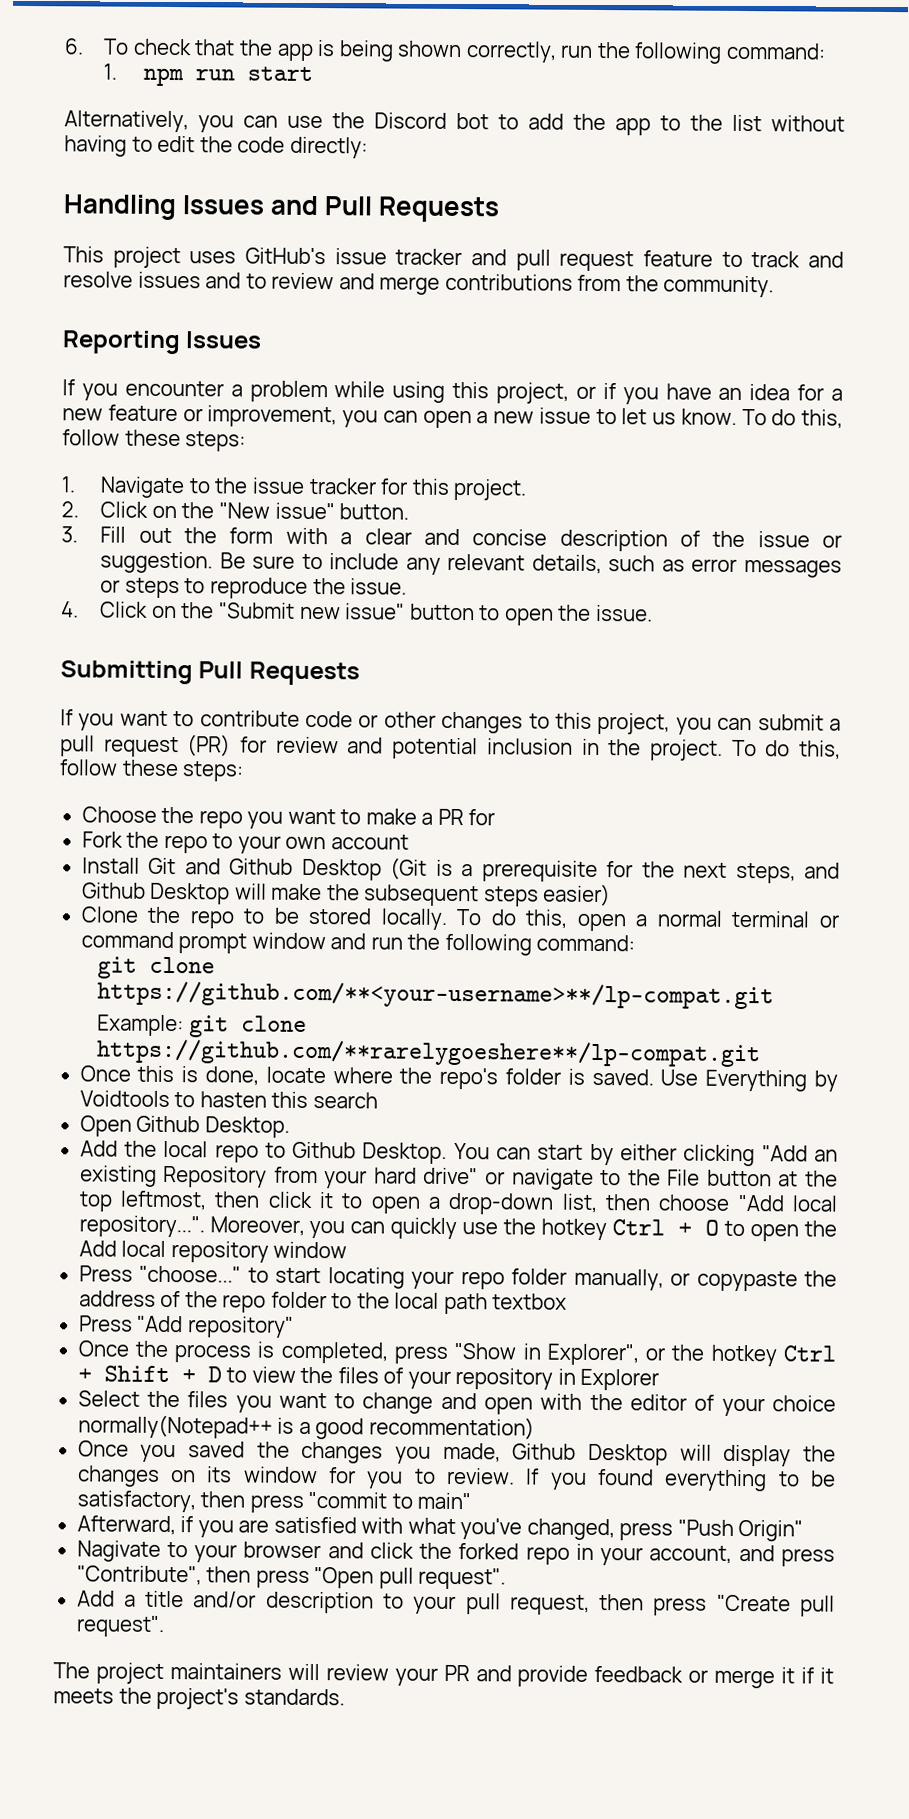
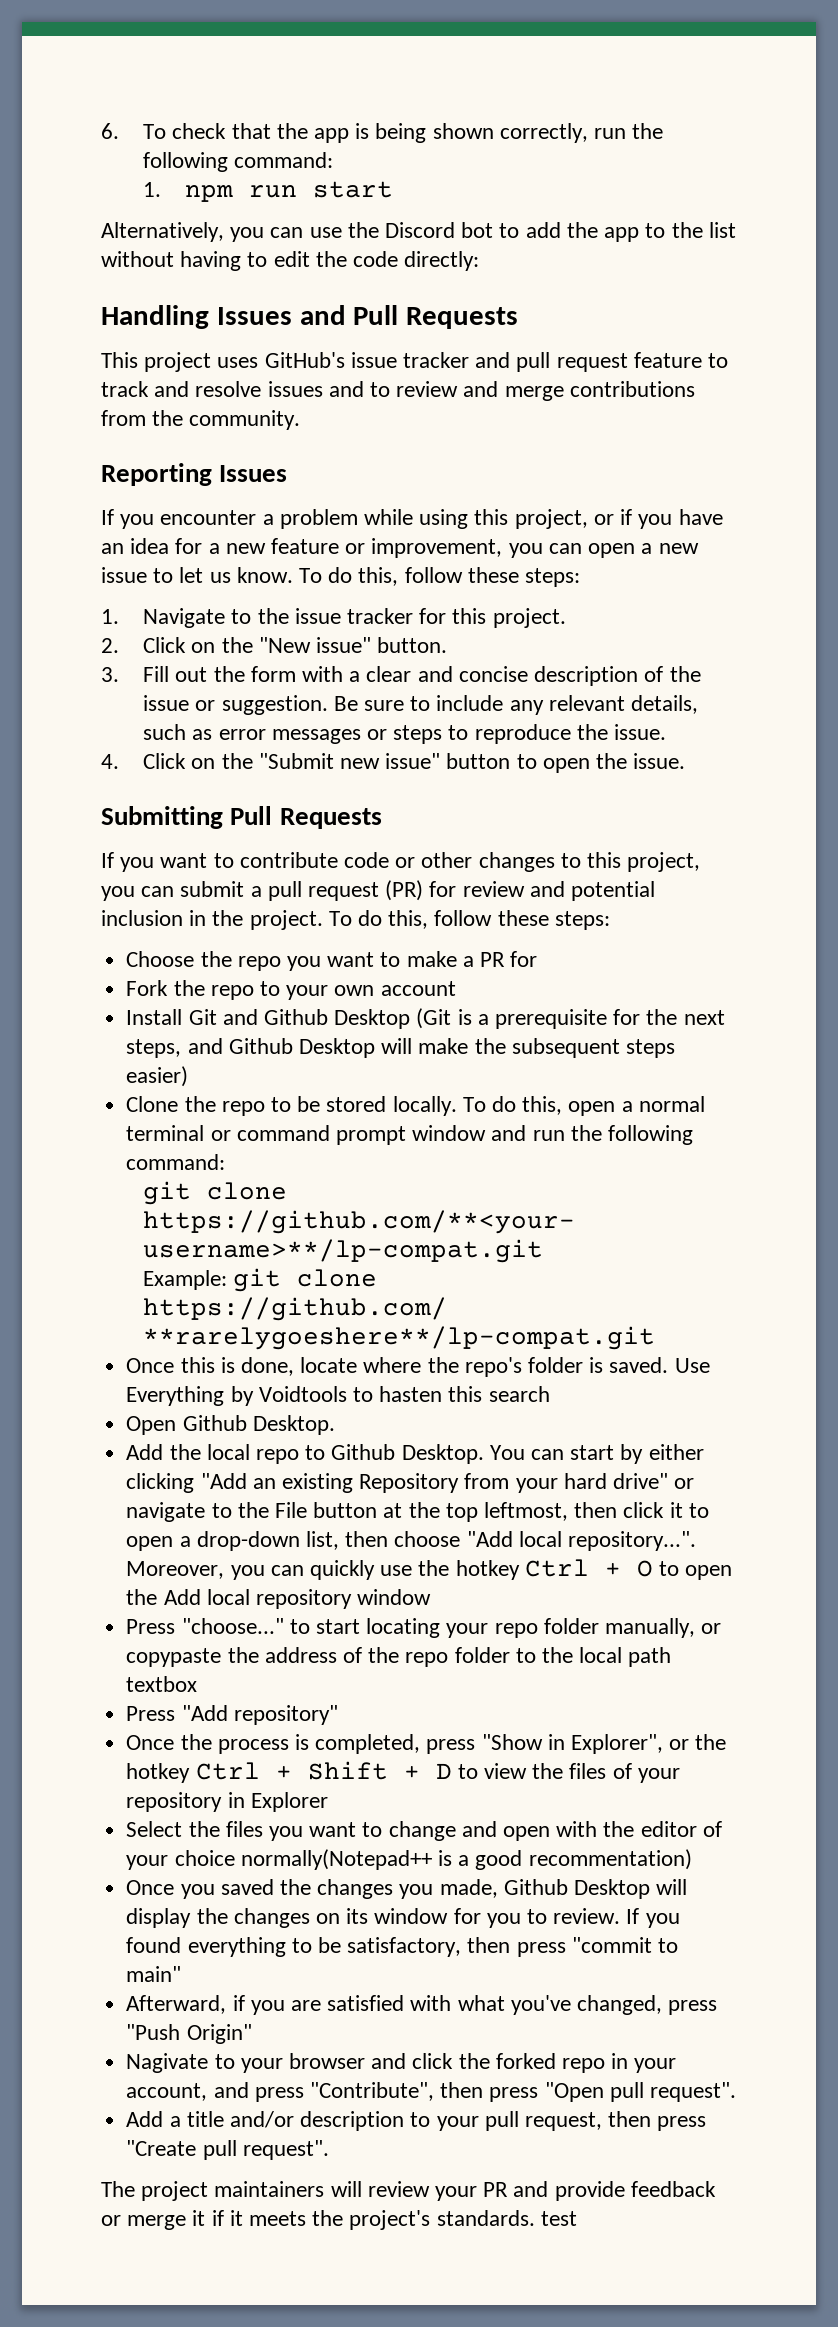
- The project maintainers will review your PR and provide feedback or merge it if it meets the project's standards.
+ The project maintainers will review your PR and provide feedback or merge it if it meets the project's standards. test

